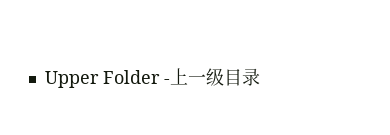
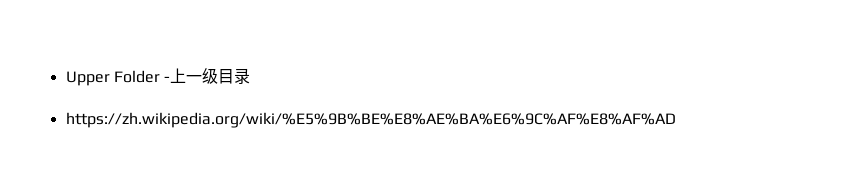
+ https://zh.wikipedia.org/wiki/%E5%9B%BE%E8%AE%BA%E6%9C%AF%E8%AF%AD

